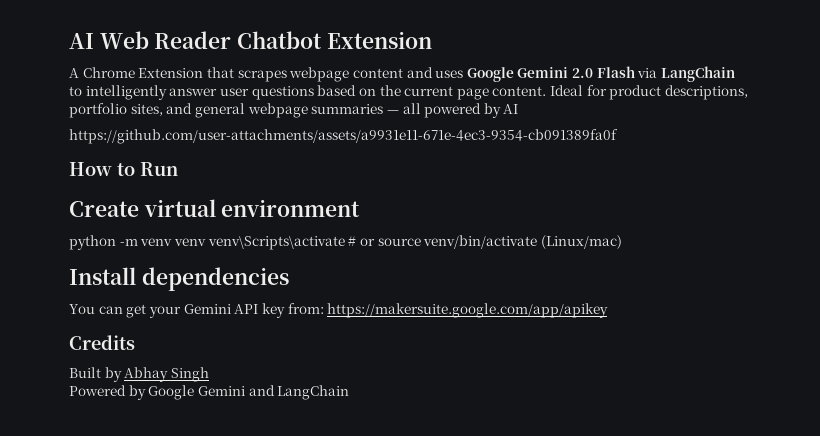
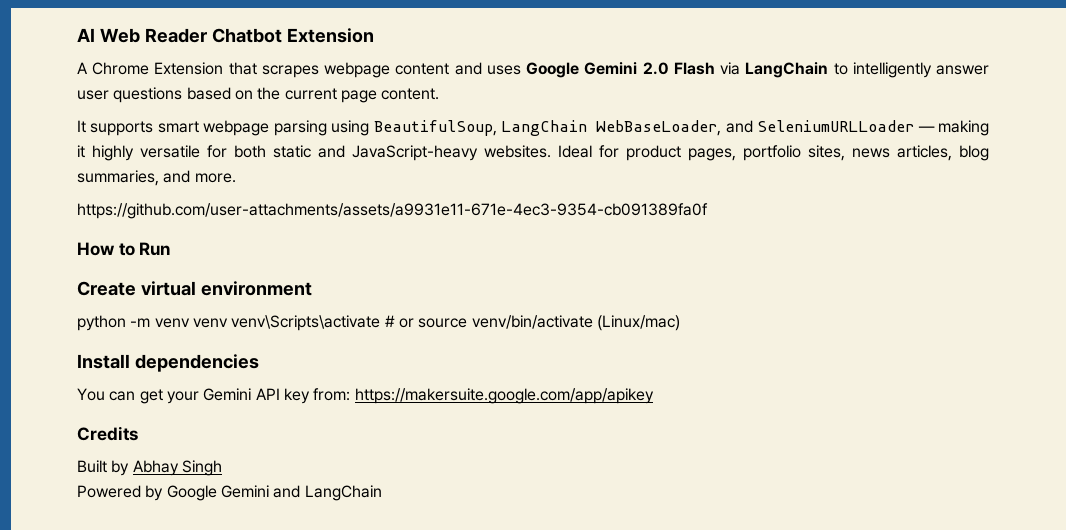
- A Chrome Extension that scrapes webpage content and uses Google Gemini 2.0 Flash via LangChain to intelligently answer user questions based on the current page content. Ideal for product descriptions, portfolio sites, and general webpage summaries — all powered by AI
+ A Chrome Extension that scrapes webpage content and uses Google Gemini 2.0 Flash via LangChain to intelligently answer user questions based on the current page content.
+ It supports smart webpage parsing using BeautifulSoup, LangChain WebBaseLoader, and SeleniumURLLoader — making it highly versatile for both static and JavaScript-heavy websites. Ideal for product pages, portfolio sites, news articles, blog summaries, and more.

